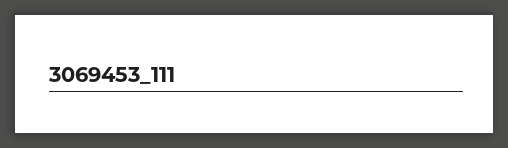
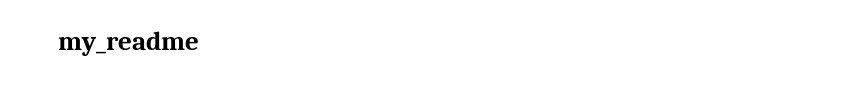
- 3069453_111
+ my_readme

